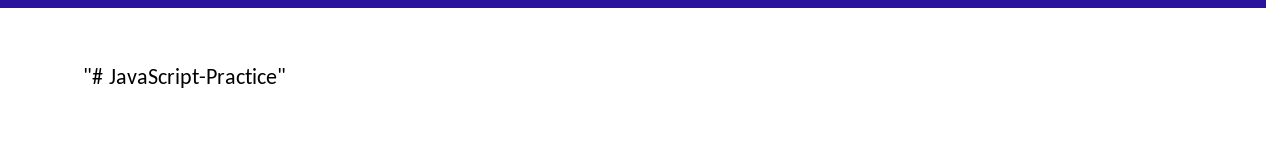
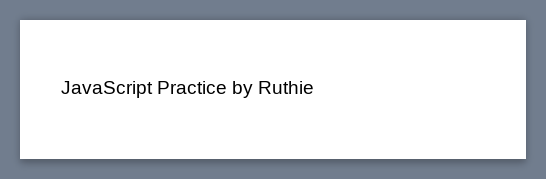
- "# JavaScript-Practice"
+ JavaScript Practice by Ruthie

